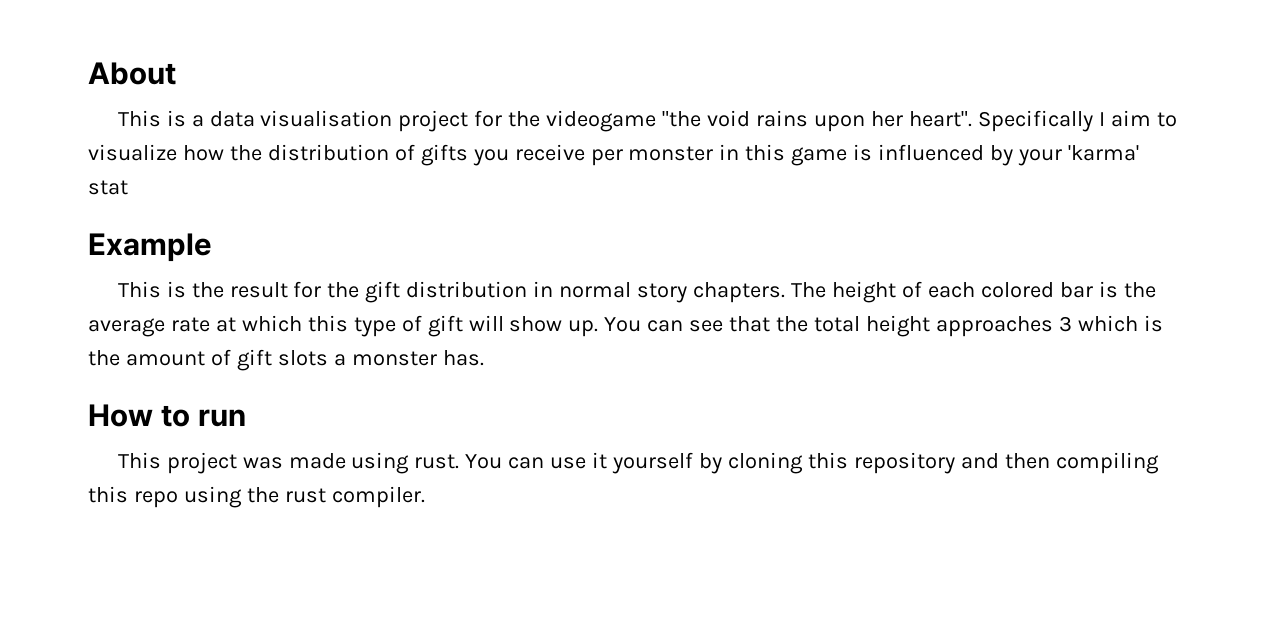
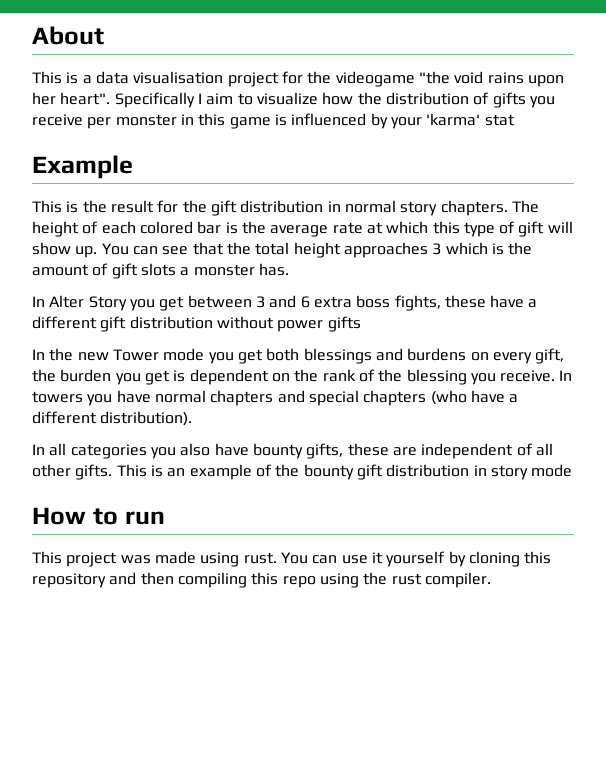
+ In Alter Story you get between 3 and 6 extra boss fights, these have a different gift distribution without power gifts
+ In the new Tower mode you get both blessings and burdens on every gift, the burden you get is dependent on the rank of the blessing you receive. In towers you have normal chapters and special chapters (who have a different distribution).
+ In all categories you also have bounty gifts, these are independent of all other gifts. This is an example of the bounty gift distribution in story mode

